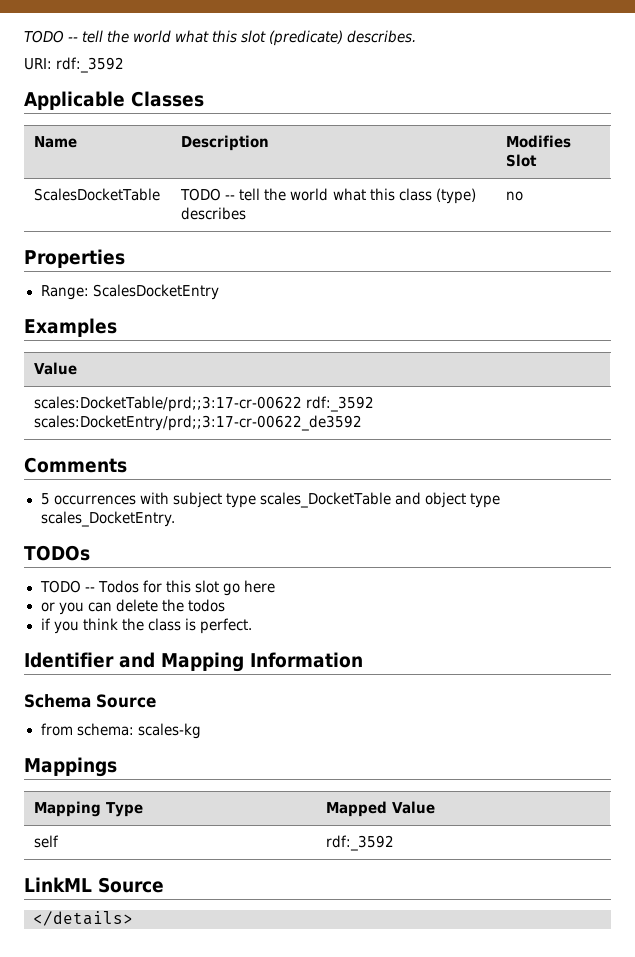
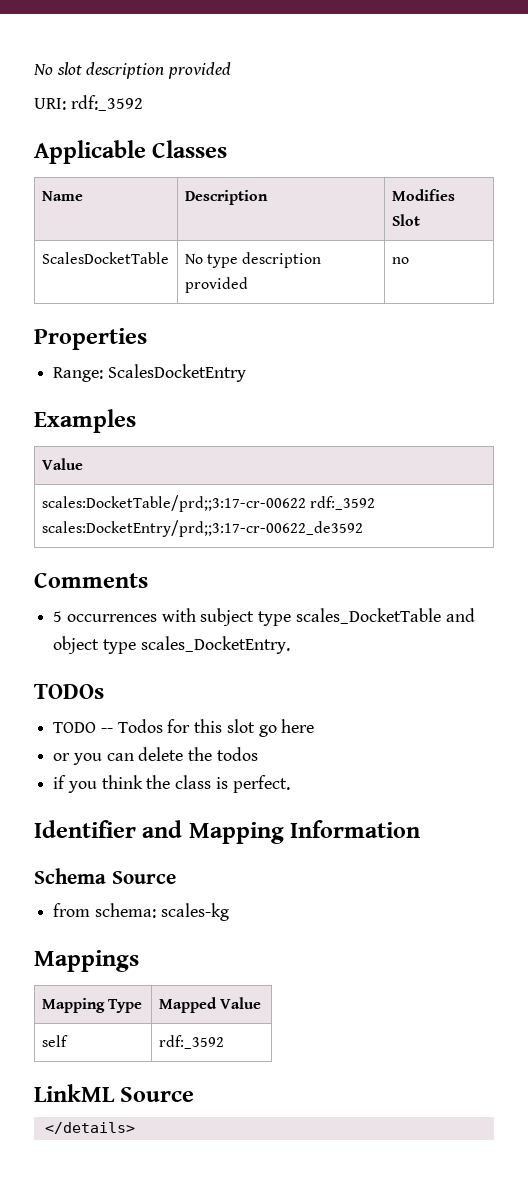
- TODO -- tell the world what this slot (predicate) describes.
+ No slot description provided
- ScalesDocketTable | TODO -- tell the world what this class (type) describes | no
+ ScalesDocketTable | No type description provided | no

